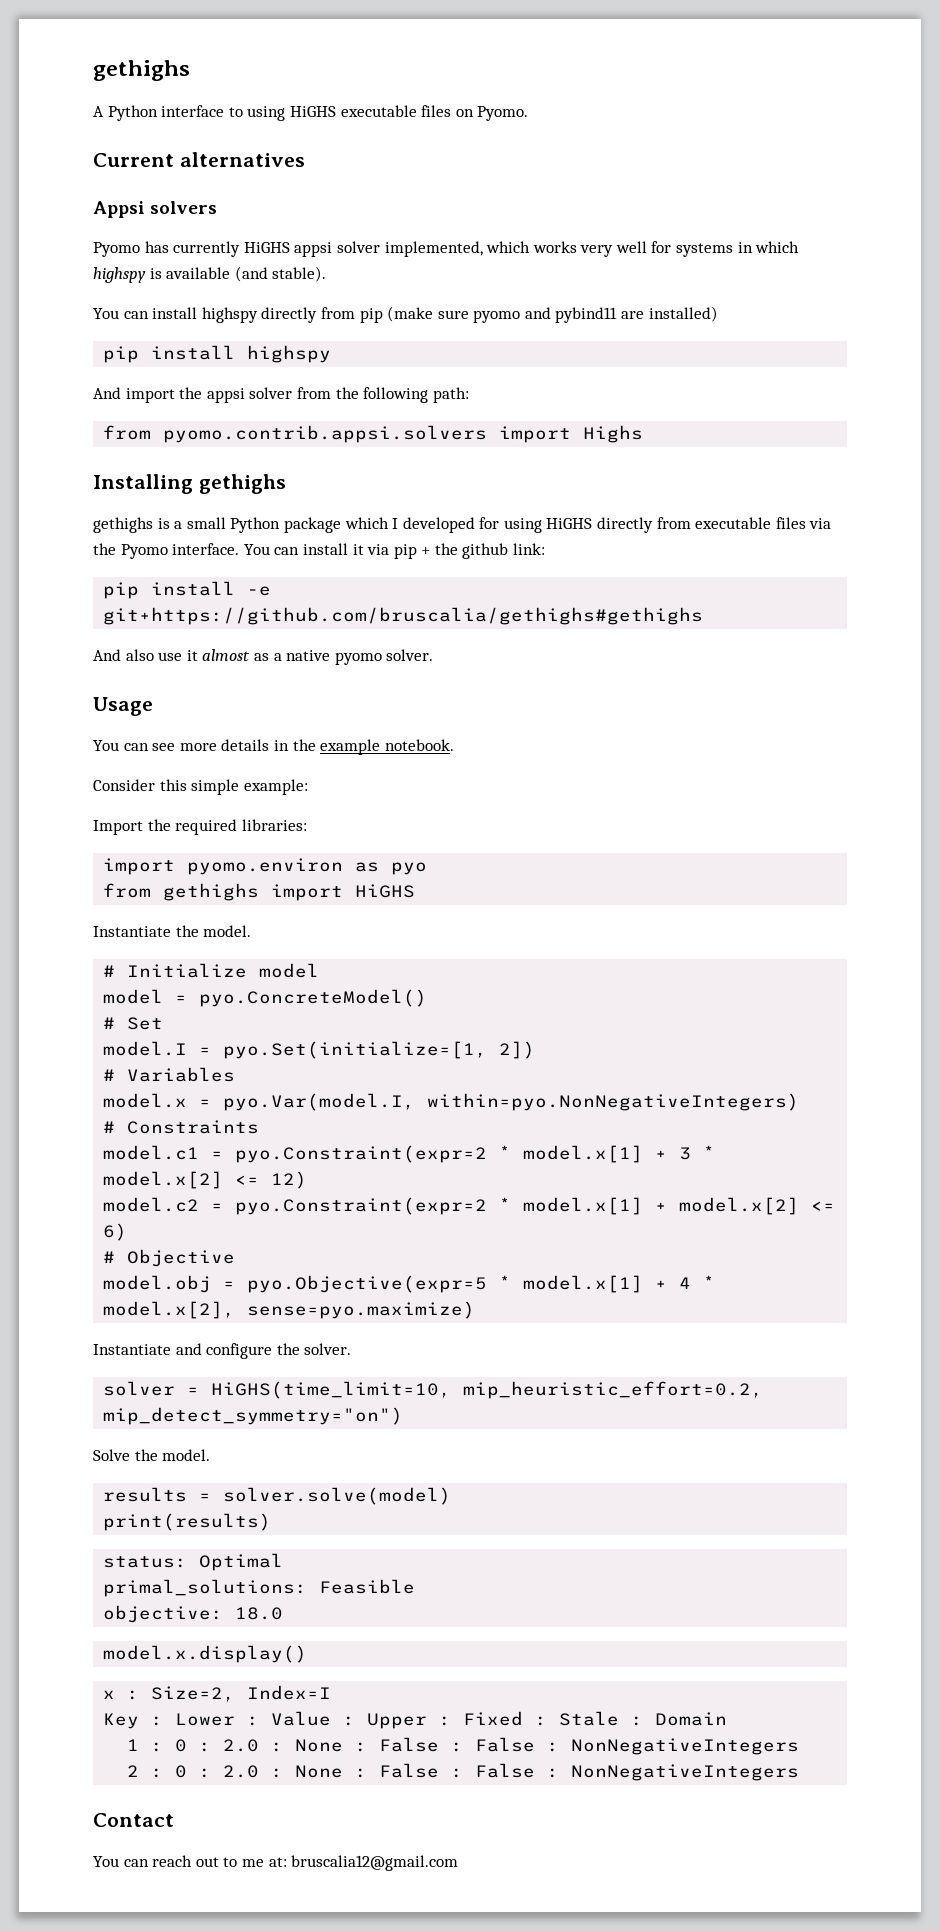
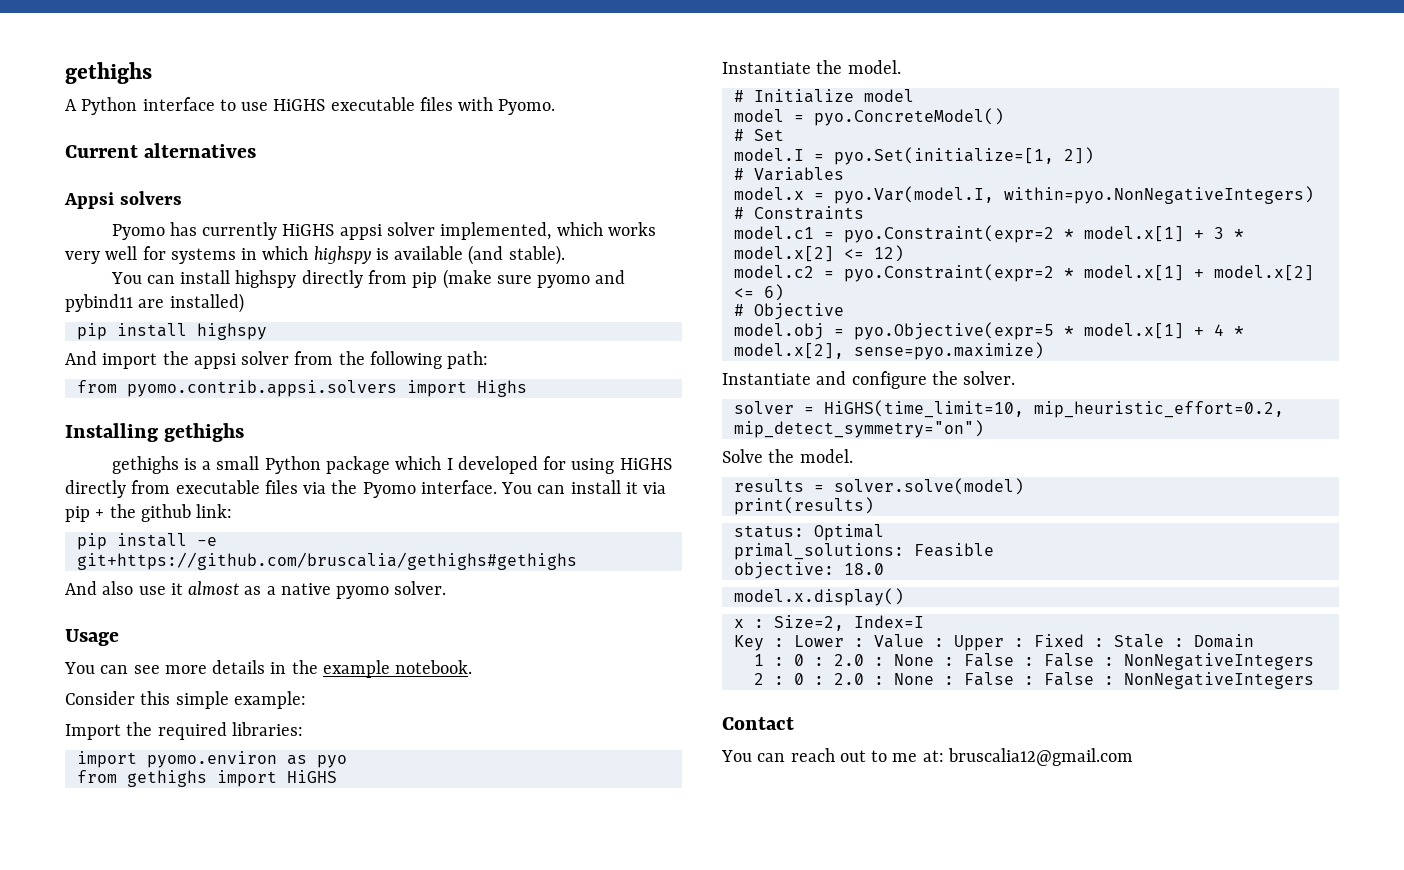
- A Python interface to using HiGHS executable files on Pyomo.
+ A Python interface to use HiGHS executable files with Pyomo.

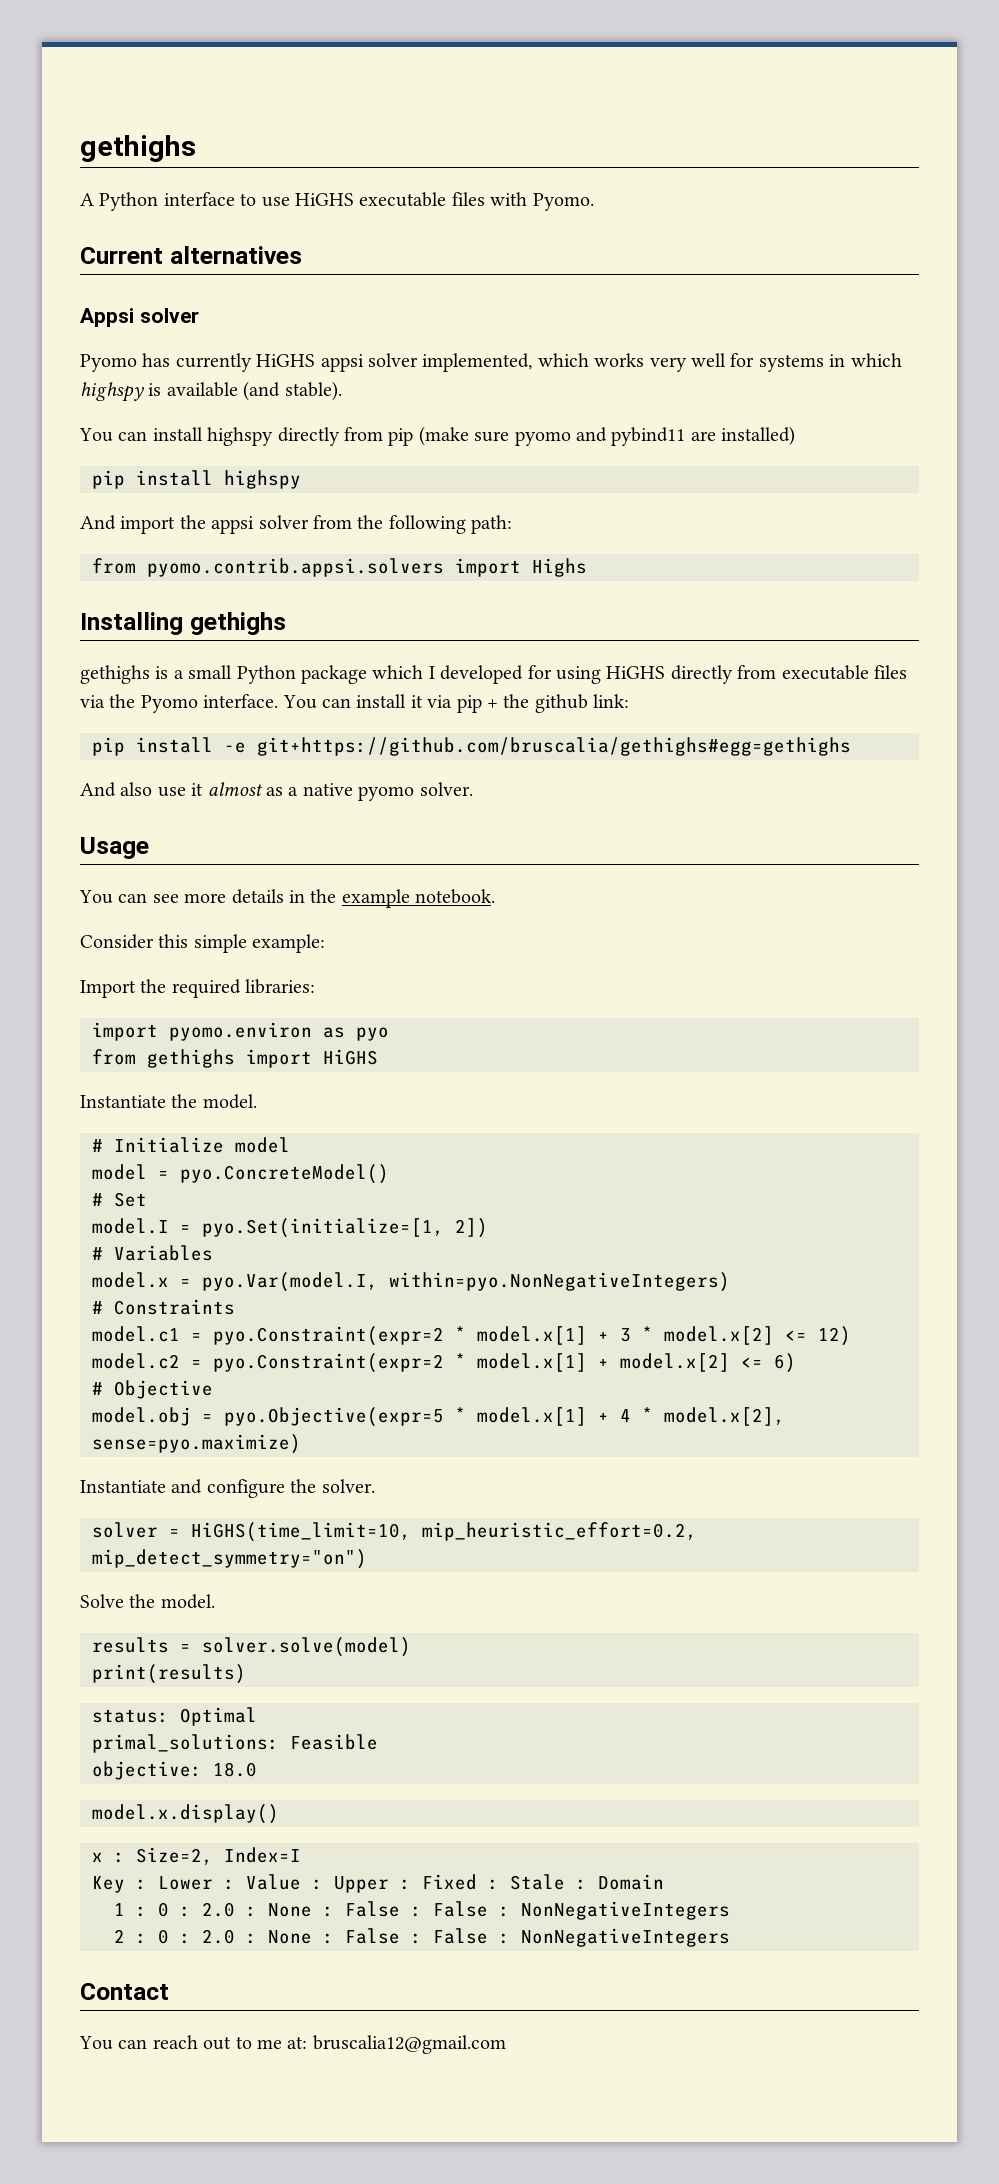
- Appsi solvers
+ Appsi solver
- pip install -e git+https://github.com/bruscalia/gethighs#gethighs
+ pip install -e git+https://github.com/bruscalia/gethighs#egg=gethighs

